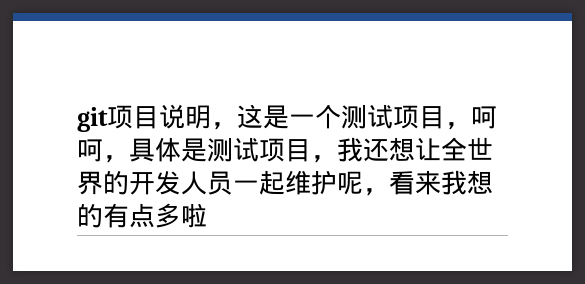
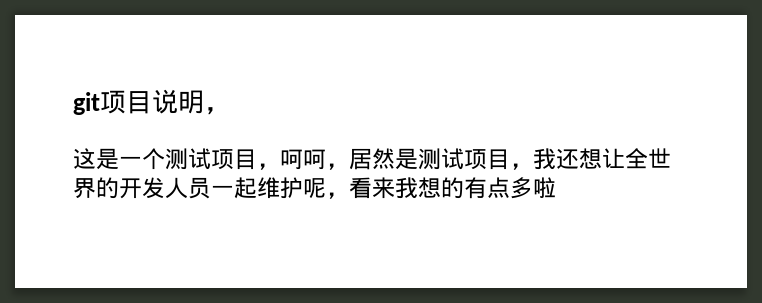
- git项目说明，这是一个测试项目，呵呵，具体是测试项目，我还想让全世界的开发人员一起维护呢，看来我想的有点多啦
+ git项目说明，
+ 这是一个测试项目，呵呵，居然是测试项目，我还想让全世界的开发人员一起维护呢，看来我想的有点多啦

